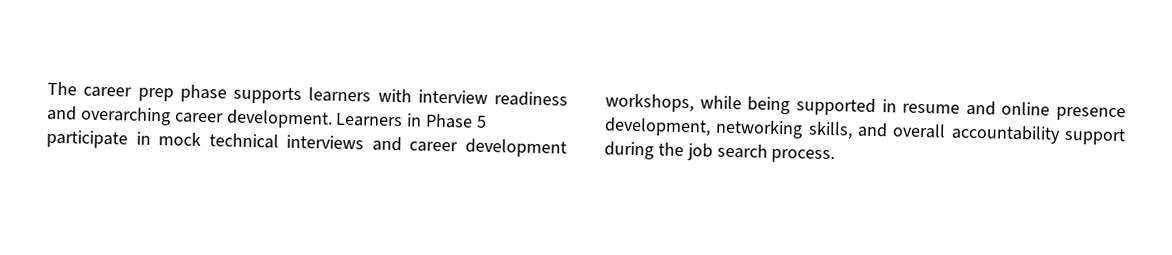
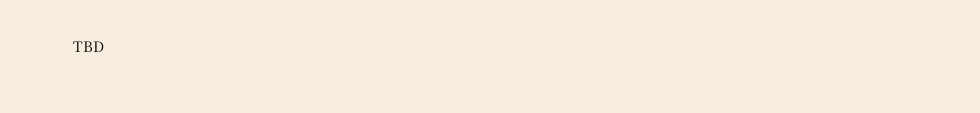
- The career prep phase supports learners with interview readiness and overarching career development. Learners in Phase 5 participate in mock technical interviews and career development workshops, while being supported in resume and online presence development, networking skills, and overall accountability support during the job search process.
+ TBD

